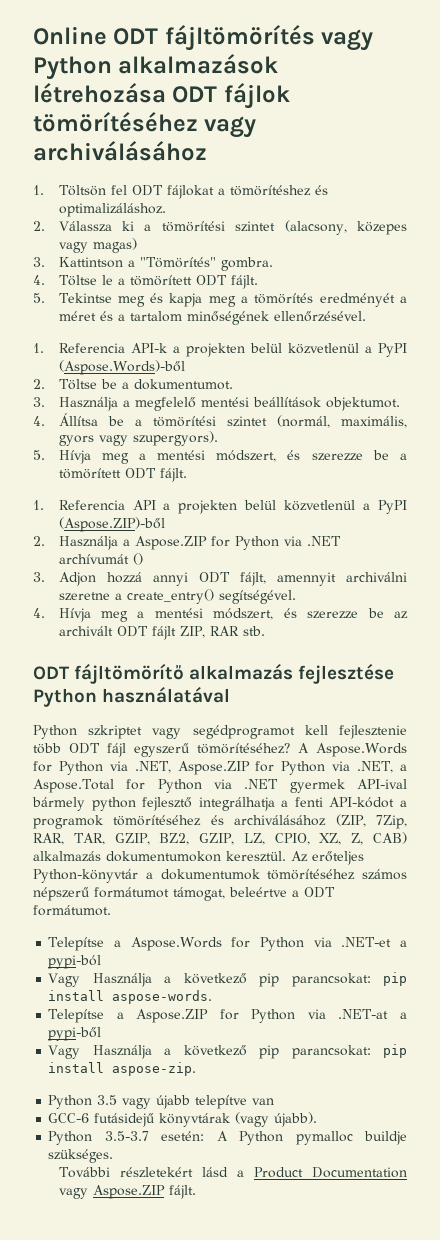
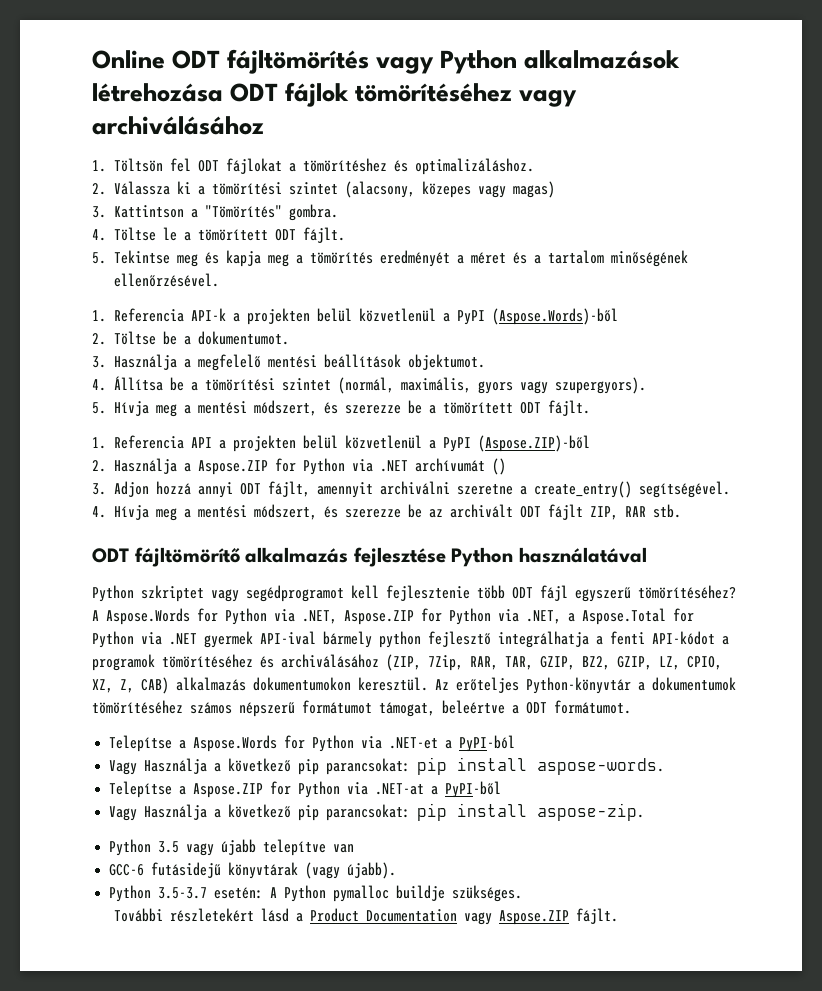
- Telepítse a Aspose.Words for Python via .NET-et a pypi-ból
+ Telepítse a Aspose.Words for Python via .NET-et a PyPI-ból
- Telepítse a Aspose.ZIP for Python via .NET-at a pypi-ből
+ Telepítse a Aspose.ZIP for Python via .NET-at a PyPI-ből

